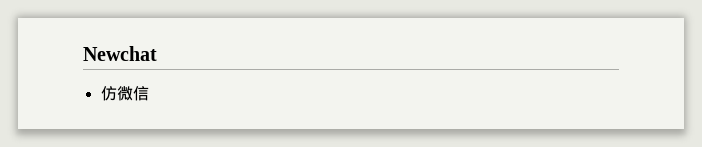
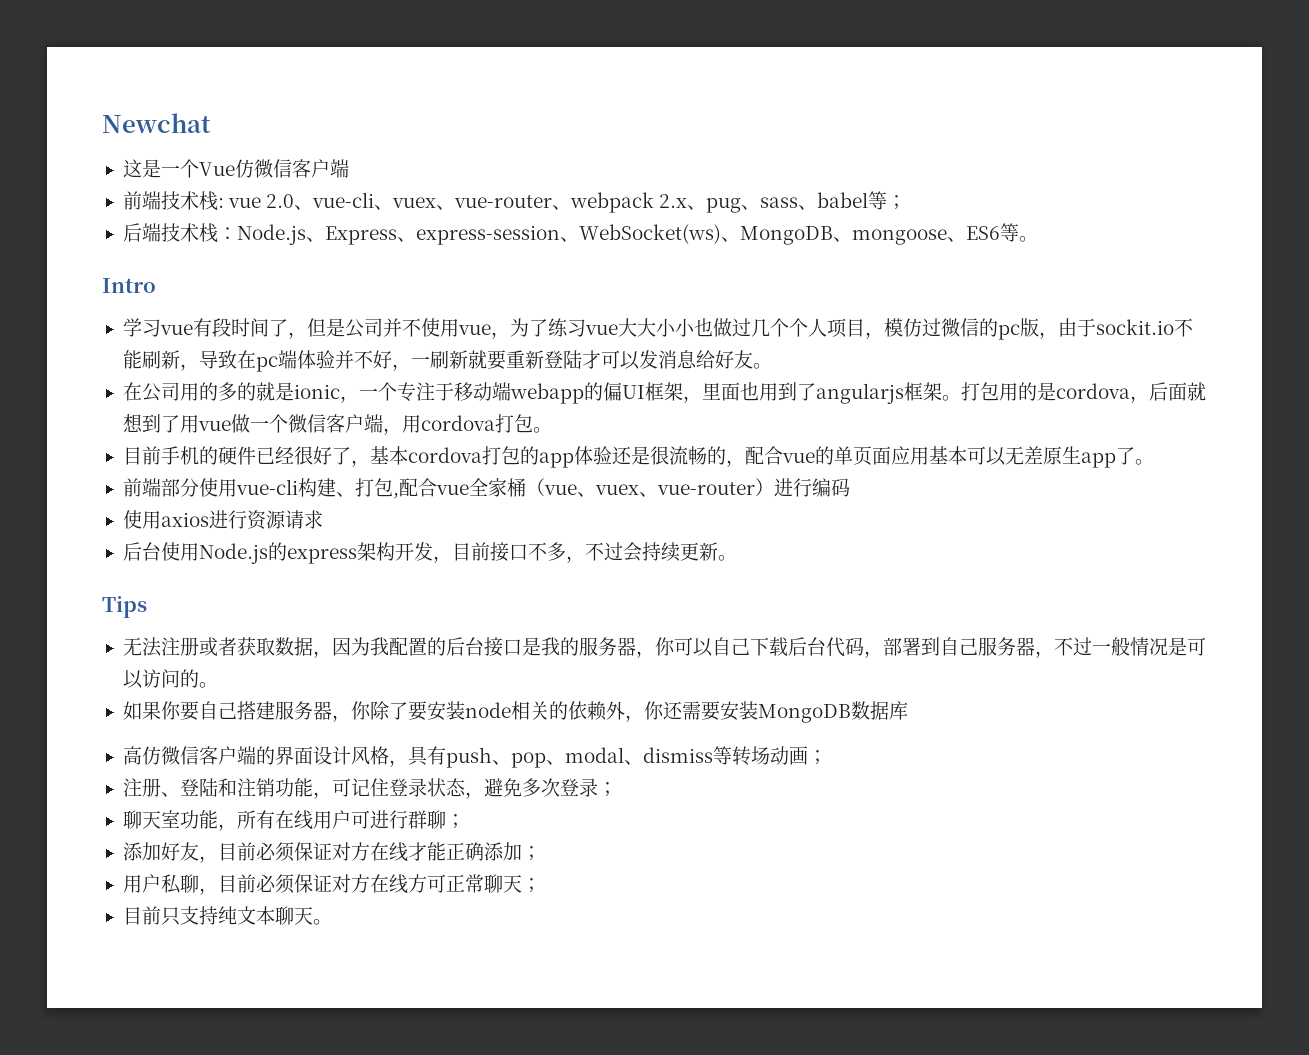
- 仿微信
+ 这是一个Vue仿微信客户端
+ 前端技术栈: vue 2.0、vue-cli、vuex、vue-router、webpack 2.x、pug、sass、babel等；
+ 后端技术栈：Node.js、Express、express-session、WebSocket(ws)、MongoDB、mongoose、ES6等。
+ Intro
+ 学习vue有段时间了，但是公司并不使用vue，为了练习vue大大小小也做过几个个人项目，模仿过微信的pc版，由于sockit.io不能刷新，导致在pc端体验并不好，一刷新就要重新登陆才可以发消息给好友。
+ 在公司用的多的就是ionic，一个专注于移动端webapp的偏UI框架，里面也用到了angularjs框架。打包用的是cordova，后面就想到了用vue做一个微信客户端，用cordova打包。
+ 目前手机的硬件已经很好了，基本cordova打包的app体验还是很流畅的，配合vue的单页面应用基本可以无差原生app了。
+ 前端部分使用vue-cli构建、打包,配合vue全家桶（vue、vuex、vue-router）进行编码
+ 使用axios进行资源请求
+ 后台使用Node.js的express架构开发，目前接口不多，不过会持续更新。
+ Tips
+ 无法注册或者获取数据，因为我配置的后台接口是我的服务器，你可以自己下载后台代码，部署到自己服务器，不过一般情况是可以访问的。
+ 如果你要自己搭建服务器，你除了要安装node相关的依赖外，你还需要安装MongoDB数据库
+ 高仿微信客户端的界面设计风格，具有push、pop、modal、dismiss等转场动画；
+ 注册、登陆和注销功能，可记住登录状态，避免多次登录；
+ 聊天室功能，所有在线用户可进行群聊；
+ 添加好友，目前必须保证对方在线才能正确添加；
+ 用户私聊，目前必须保证对方在线方可正常聊天；
+ 目前只支持纯文本聊天。

